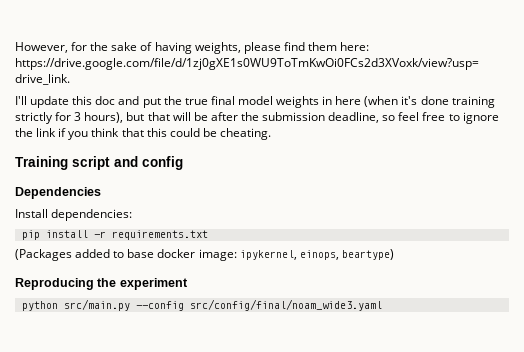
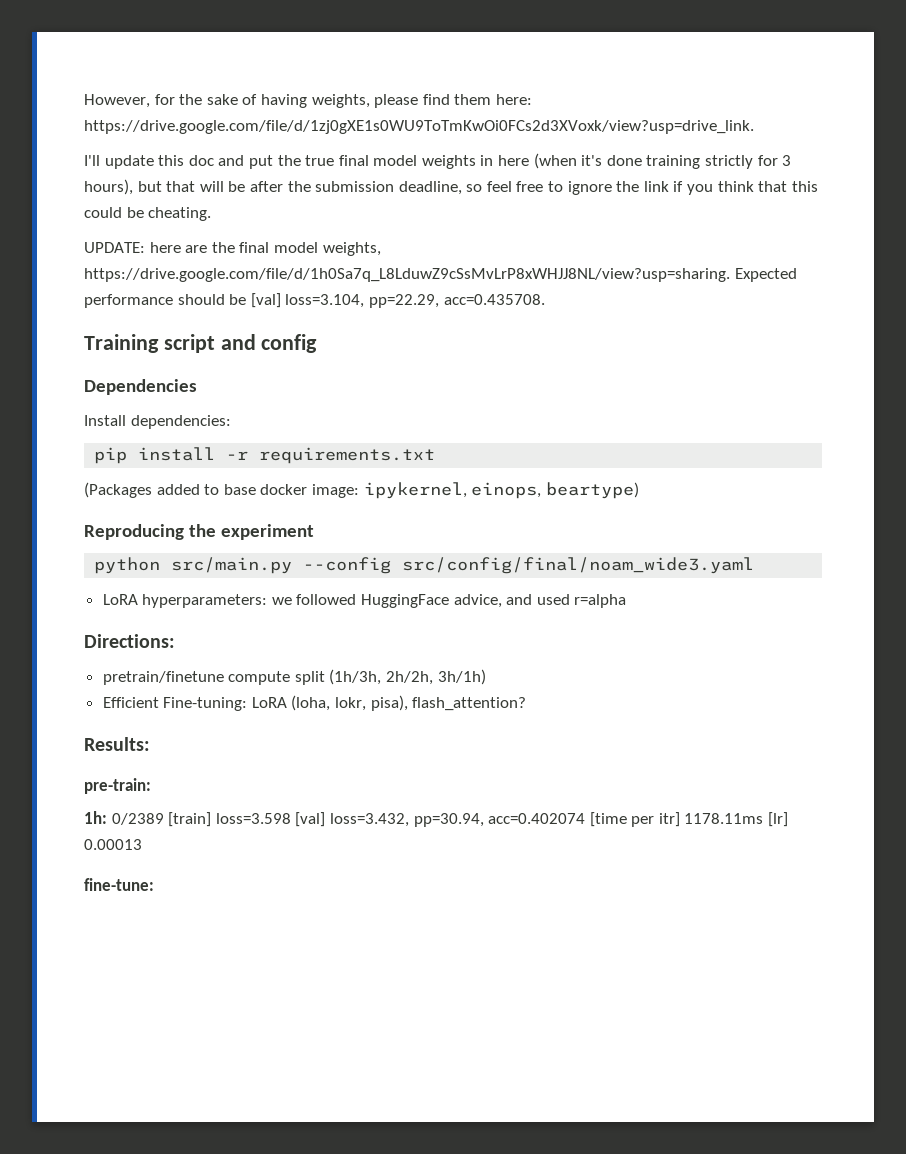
+ UPDATE: here are the final model weights, https://drive.google.com/file/d/1h0Sa7q_L8LduwZ9cSsMvLrP8xWHJJ8NL/view?usp=sharing. Expected performance should be [val] loss=3.104, pp=22.29, acc=0.435708.
+ LoRA hyperparameters: we followed HuggingFace advice, and used r=alpha
+ Directions:
+ pretrain/finetune compute split (1h/3h, 2h/2h, 3h/1h)
+ Efficient Fine-tuning: LoRA (loha, lokr, pisa), flash_attention?
+ Results:
+ pre-train:
+ 1h: 0/2389 [train] loss=3.598 [val] loss=3.432, pp=30.94, acc=0.402074 [time per itr] 1178.11ms [lr] 0.00013
+ fine-tune:

